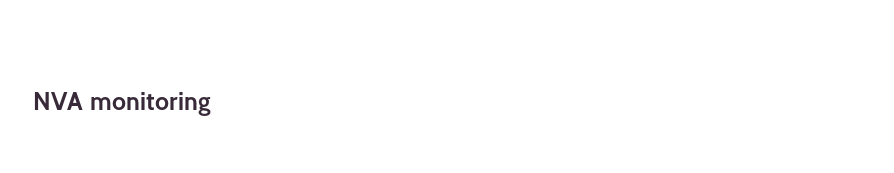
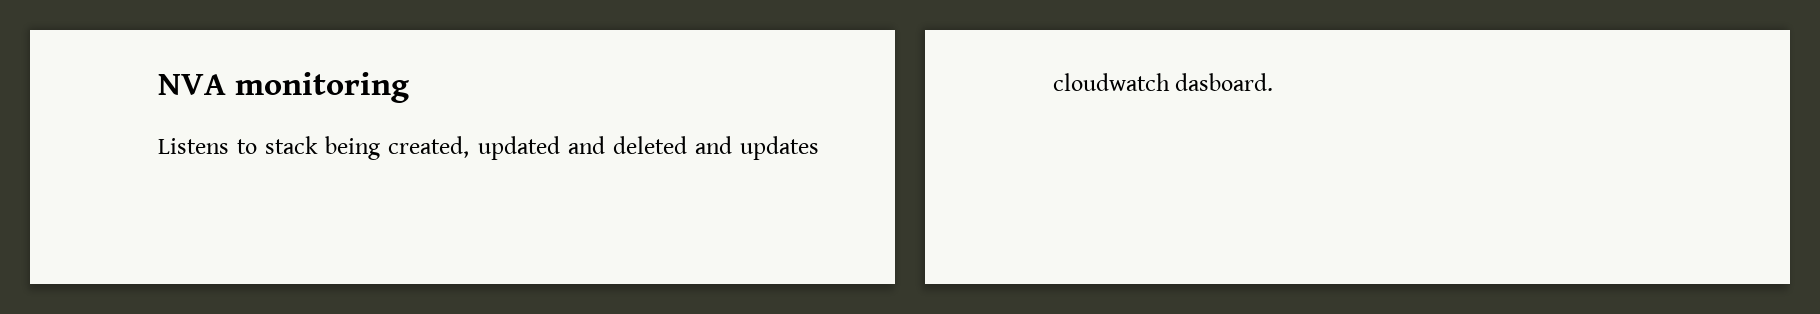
+ Listens to stack being created, updated and deleted and updates cloudwatch dasboard.

